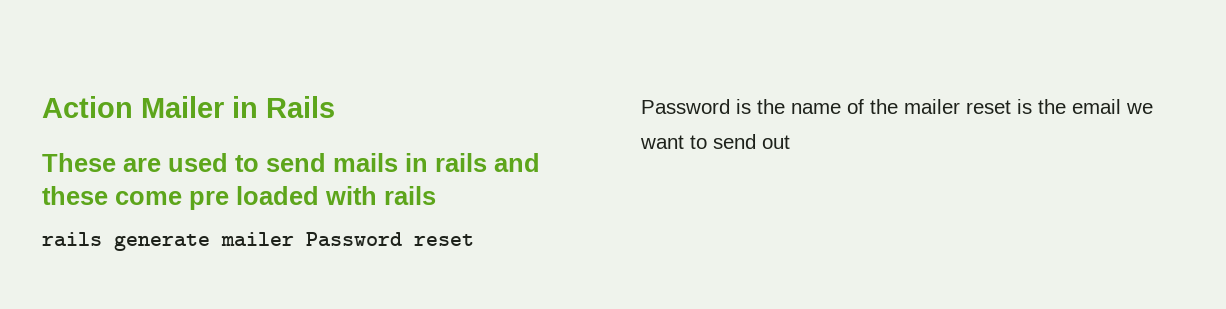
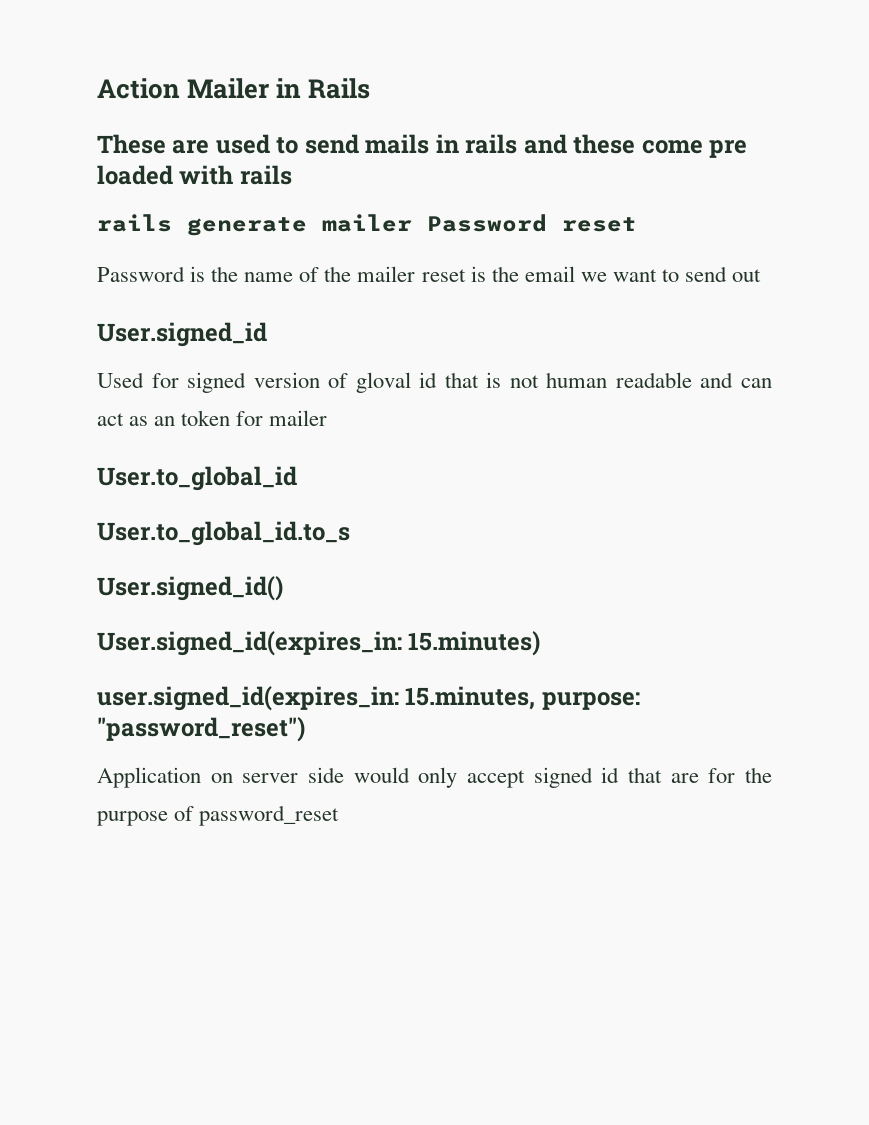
+ User.signed_id
+ Used for signed version of gloval id that is not human readable and can act as an token for mailer
+ User.to_global_id
+ User.to_global_id.to_s
+ User.signed_id()
+ User.signed_id(expires_in: 15.minutes)
+ user.signed_id(expires_in: 15.minutes, purpose: "password_reset")
+ Application on server side would only accept signed id that are for the purpose of password_reset

